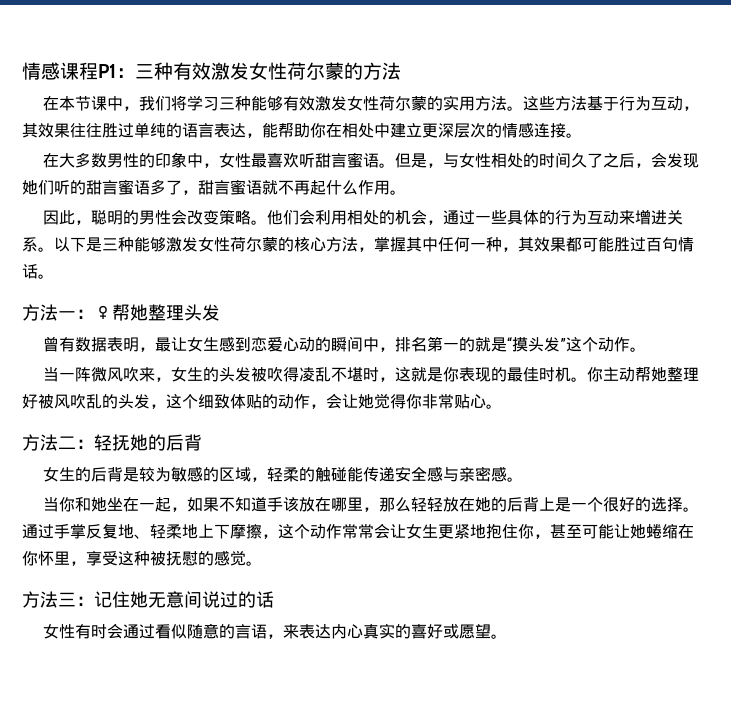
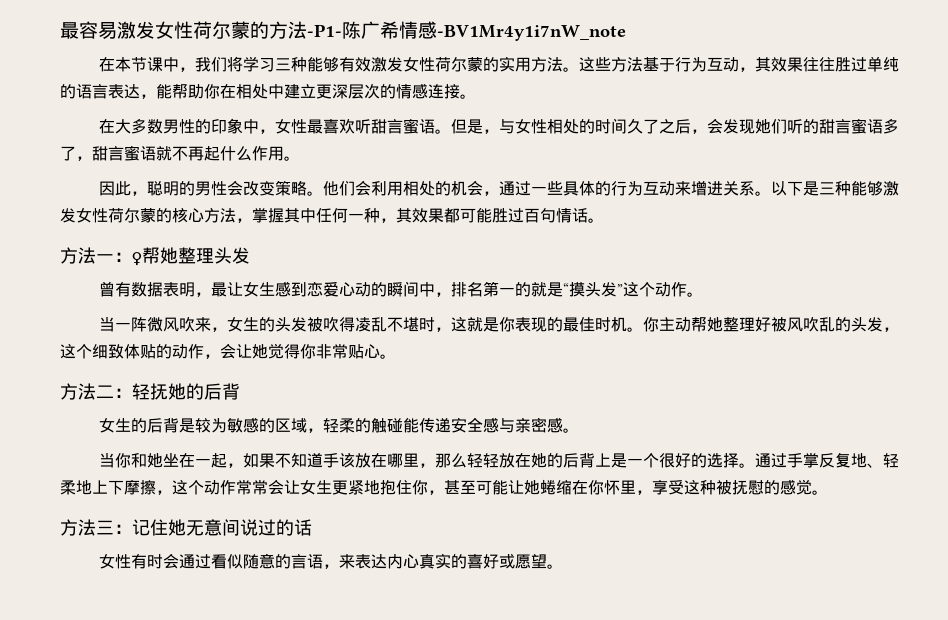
- 情感课程P1：三种有效激发女性荷尔蒙的方法
+ 最容易激发女性荷尔蒙的方法-P1-陈广希情感-BV1Mr4y1i7nW_note

